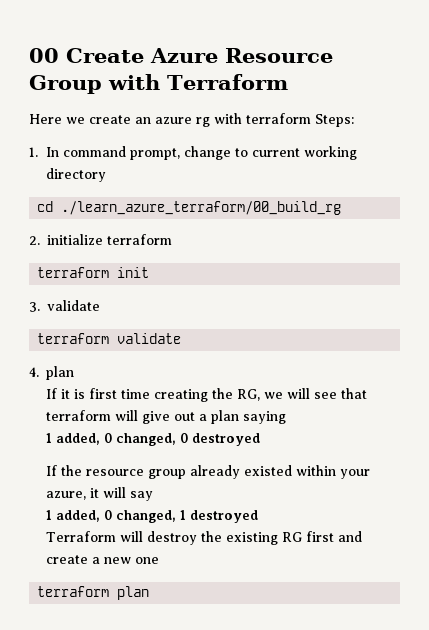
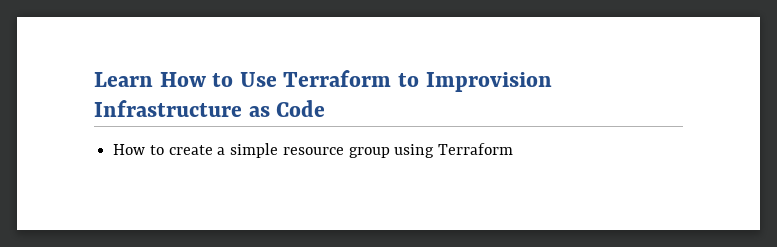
- 00 Create Azure Resource Group with Terraform
- Here we create an azure rg with terraform Steps:
- 1. In command prompt, change to current working directory
- cd ./learn_azure_terraform/00_build_rg
- 2. initialize terraform
- terraform init
- 3. validate
- terraform validate
- 4. plan
- If it is first time creating the RG, we will see that terraform will give out a plan saying
- 1 added, 0 changed, 0 destroyed
- If the resource group already existed within your azure, it will say
- 1 added, 0 changed, 1 destroyed
- Terraform will destroy the existing RG first and create a new one
- terraform plan
+ Learn How to Use Terraform to Improvision Infrastructure as Code
+ How to create a simple resource group using Terraform

